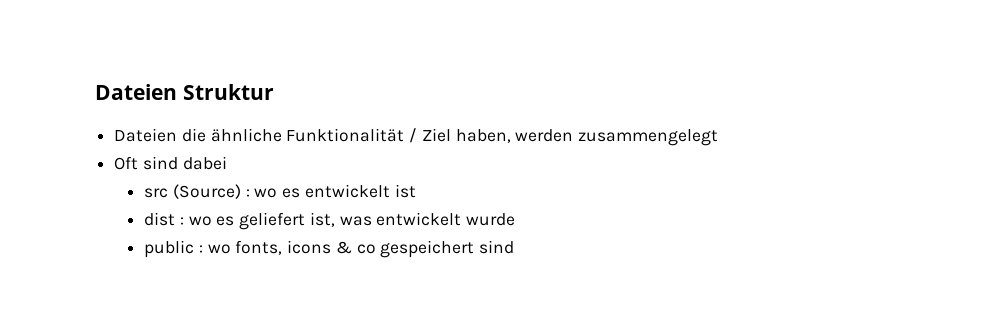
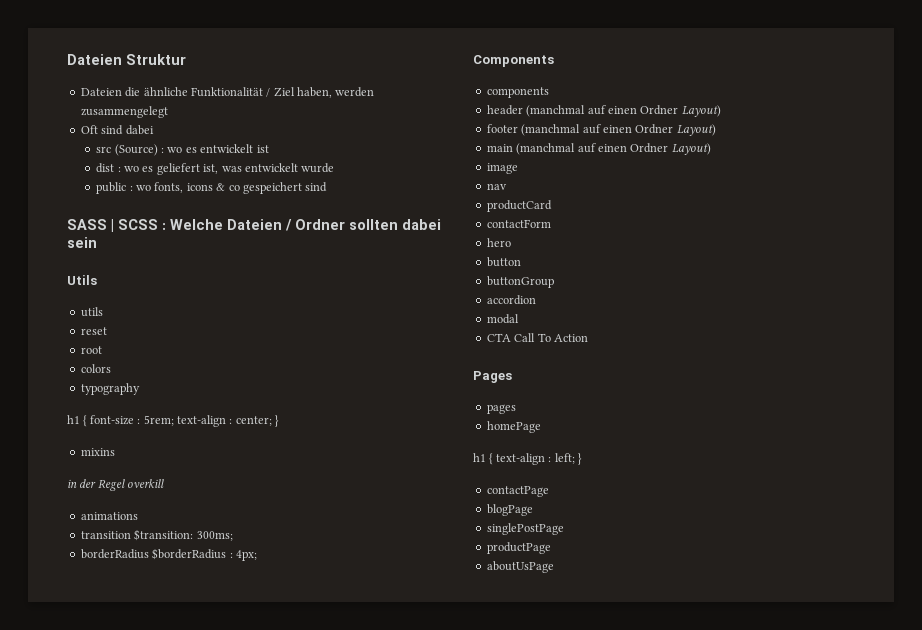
+ SASS | SCSS : Welche Dateien / Ordner sollten dabei sein
+ Utils
+ utils
+ reset
+ root
+ colors
+ typography
+ h1 { font-size : 5rem; text-align : center; }
+ mixins
+ in der Regel overkill
+ animations
+ transition $transition: 300ms;
+ borderRadius $borderRadius : 4px;
+ Components
+ components
+ header (manchmal auf einen Ordner Layout)
+ footer (manchmal auf einen Ordner Layout)
+ main (manchmal auf einen Ordner Layout)
+ image
+ nav
+ productCard
+ contactForm
+ hero
+ button
+ buttonGroup
+ accordion
+ modal
+ CTA Call To Action
+ Pages
+ pages
+ homePage
+ h1 { text-align : left; }
+ contactPage
+ blogPage
+ singlePostPage
+ productPage
+ aboutUsPage

